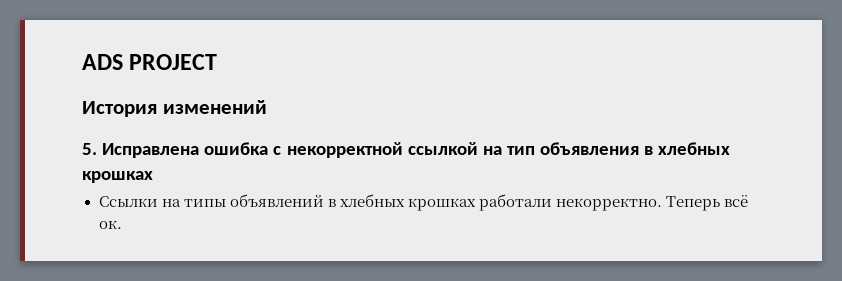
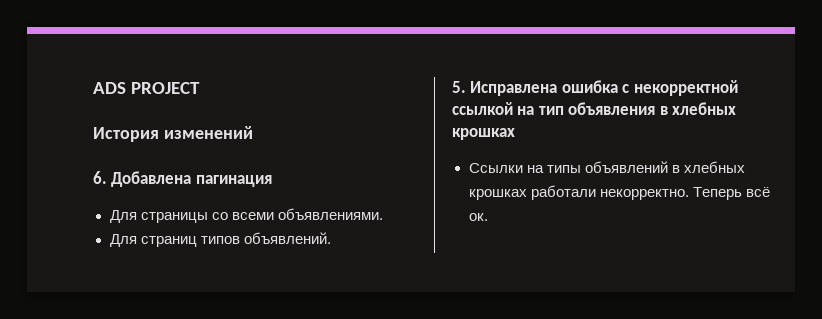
+ 6. Добавлена пагинация
+ Для страницы со всеми объявлениями.
+ Для страниц типов объявлений.

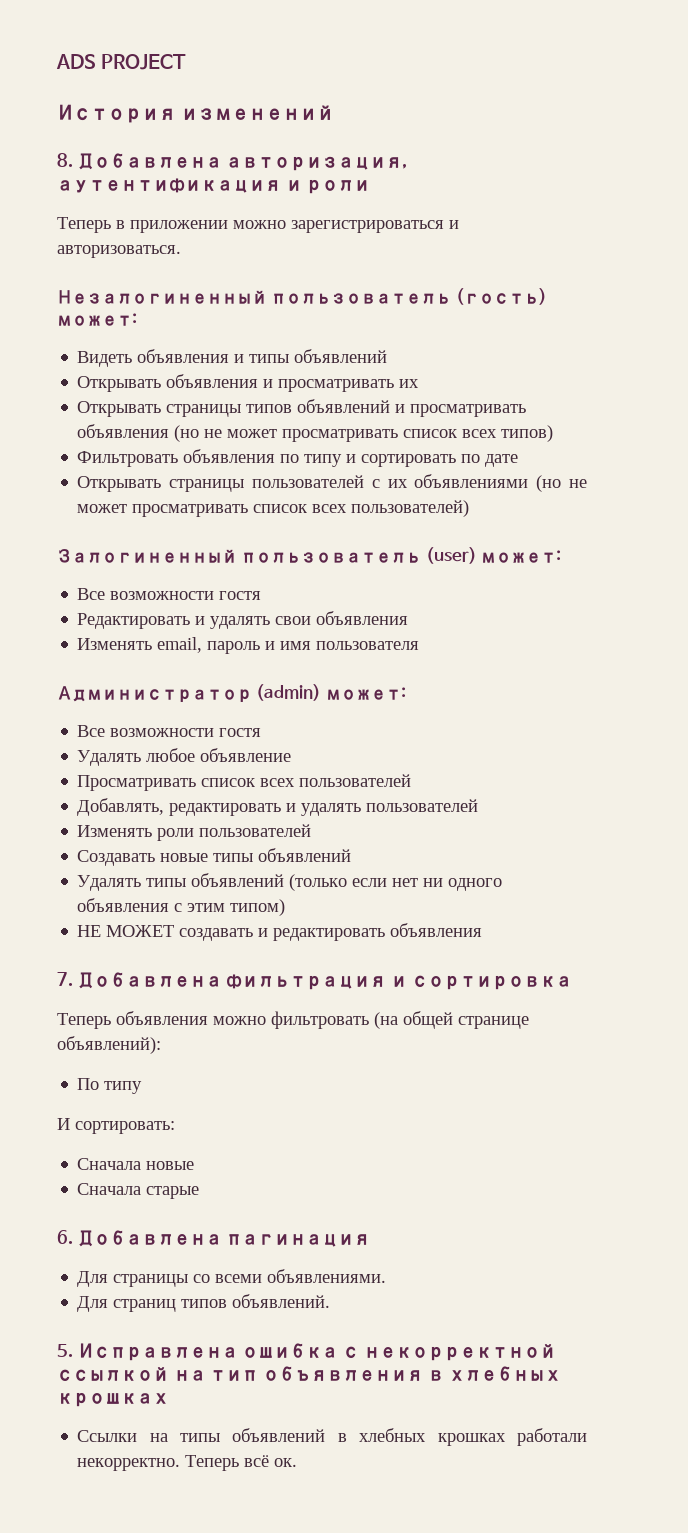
+ 8. Добавлена авторизация, аутентификация и роли
+ Теперь в приложении можно зарегистрироваться и авторизоваться.
+ Незалогиненный пользователь (гость) может:
+ Видеть объявления и типы объявлений
+ Открывать объявления и просматривать их
+ Открывать страницы типов объявлений и просматривать объявления (но не может просматривать список всех типов)
+ Фильтровать объявления по типу и сортировать по дате
+ Открывать страницы пользователей с их объявлениями (но не может просматривать список всех пользователей)
+ Залогиненный пользователь (user) может:
+ Все возможности гостя
+ Редактировать и удалять свои объявления
+ Изменять email, пароль и имя пользователя
+ Администратор (admin) может:
+ Все возможности гостя
+ Удалять любое объявление
+ Просматривать список всех пользователей
+ Добавлять, редактировать и удалять пользователей
+ Изменять роли пользователей
+ Создавать новые типы объявлений
+ Удалять типы объявлений (только если нет ни одного объявления с этим типом)
+ НЕ МОЖЕТ создавать и редактировать объявления
+ 7. Добавлена фильтрация и сортировка
+ Теперь объявления можно фильтровать (на общей странице объявлений):
+ По типу
+ И сортировать:
+ Сначала новые
+ Сначала старые

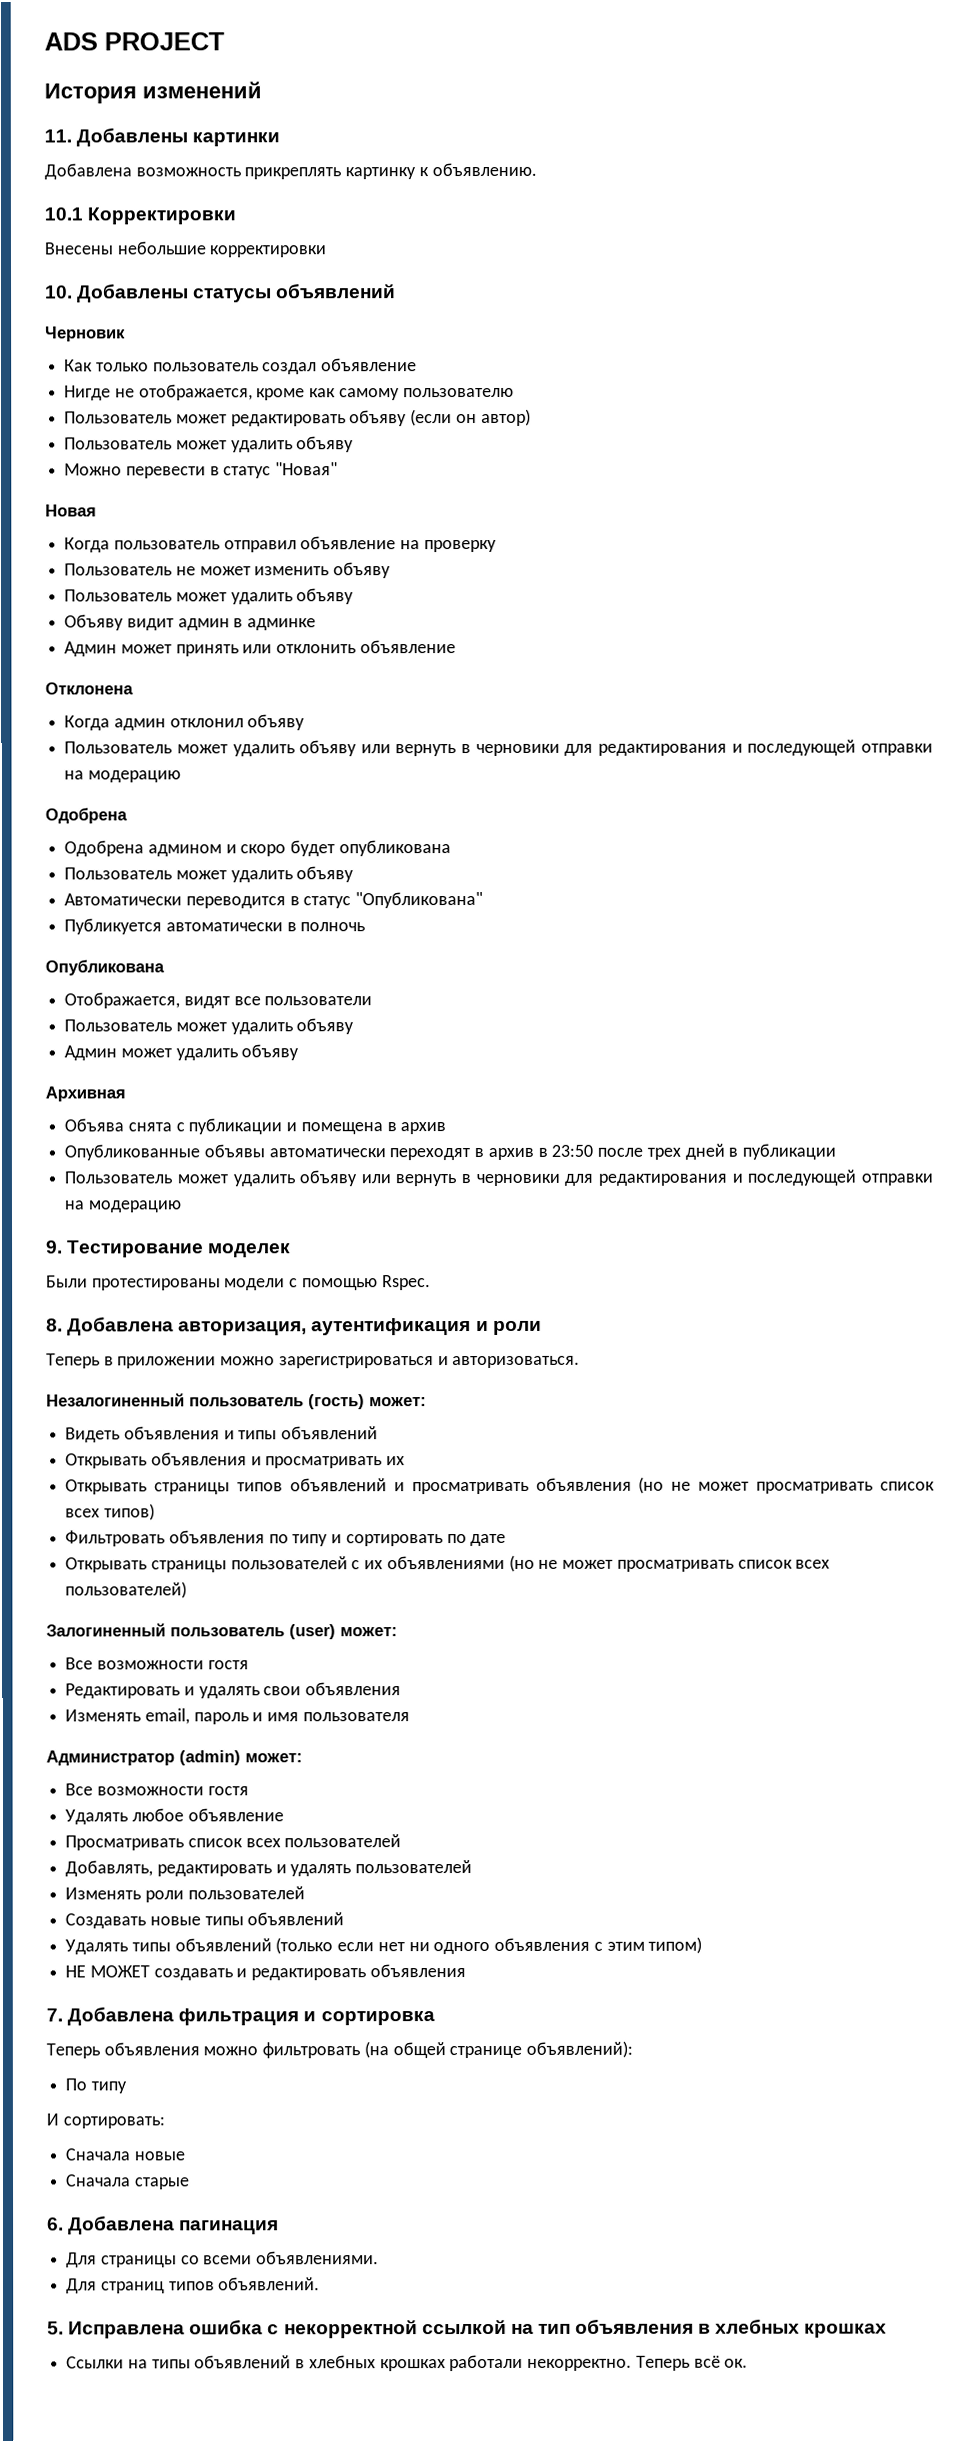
+ 11. Добавлены картинки
+ Добавлена возможность прикреплять картинку к объявлению.
+ 10.1 Корректировки
+ Внесены небольшие корректировки
+ 10. Добавлены статусы объявлений
+ Черновик
+ Как только пользователь создал объявление
+ Нигде не отображается, кроме как самому пользователю
+ Пользователь может редактировать объяву (если он автор)
+ Пользователь может удалить объяву
+ Можно перевести в статус "Новая"
+ Новая
+ Когда пользователь отправил объявление на проверку
+ Пользователь не может изменить объяву
+ Пользователь может удалить объяву
+ Объяву видит админ в админке
+ Админ может принять или отклонить объявление
+ Отклонена
+ Когда админ отклонил объяву
+ Пользователь может удалить объяву или вернуть в черновики для редактирования и последующей отправки на модерацию
+ Одобрена
+ Одобрена админом и скоро будет опубликована
+ Пользователь может удалить объяву
+ Автоматически переводится в статус "Опубликована"
+ Публикуется автоматически в полночь
+ Опубликована
+ Отображается, видят все пользователи
+ Пользователь может удалить объяву
+ Админ может удалить объяву
+ Архивная
+ Объява снята с публикации и помещена в архив
+ Опубликованные объявы автоматически переходят в архив в 23:50 после трех дней в публикации
+ Пользователь может удалить объяву или вернуть в черновики для редактирования и последующей отправки на модерацию
+ 9. Тестирование моделек
+ Были протестированы модели с помощью Rspec.

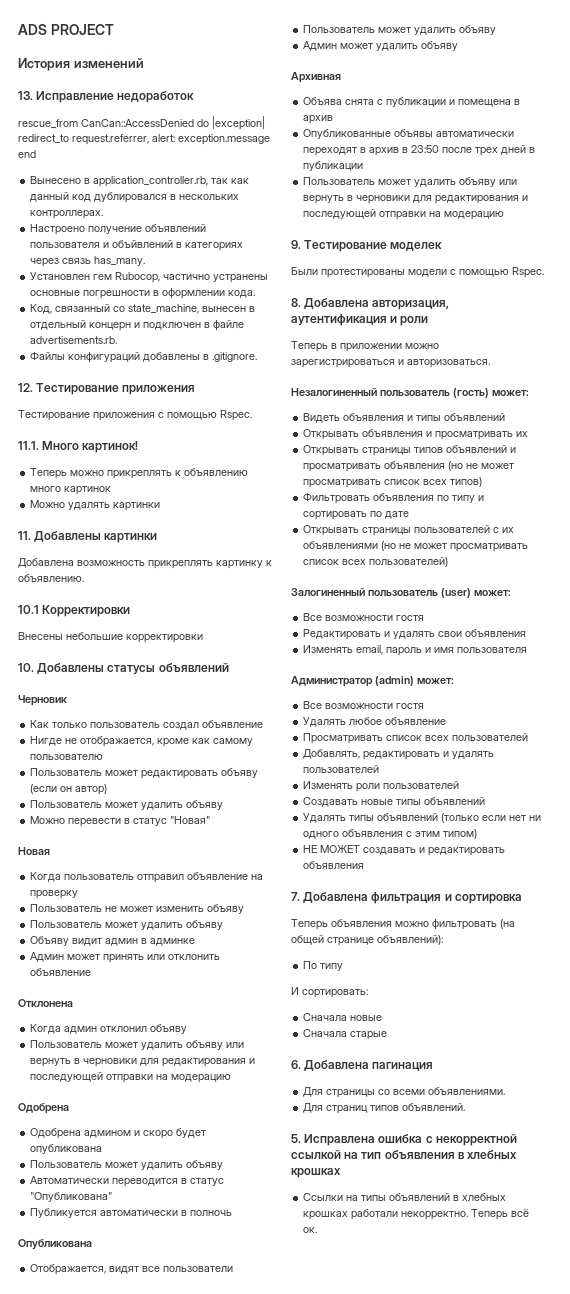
+ 13. Исправление недоработок
+ rescue_from CanCan::AccessDenied do |exception| redirect_to request.referrer, alert: exception.message end
+ Вынесено в application_controller.rb, так как данный код дублировался в нескольких контроллерах.
+ Настроено получение объявлений пользователя и объйвлений в категориях через связь has_many.
+ Установлен гем Rubocop, частично устранены основные погрешности в оформлении кода.
+ Код, связанный со state_machine, вынесен в отдельный концерн и подключен в файле advertisements.rb.
+ Файлы конфигураций добавлены в .gitignore.
+ 12. Тестирование приложения
+ Тестирование приложения с помощью Rspec.
+ 11.1. Много картинок!
+ Теперь можно прикреплять к объявлению много картинок
+ Можно удалять картинки

